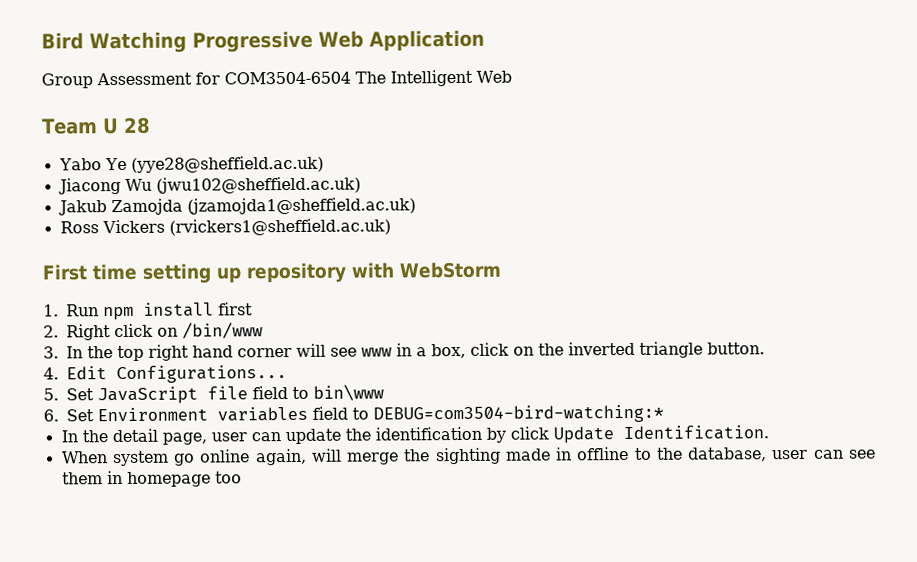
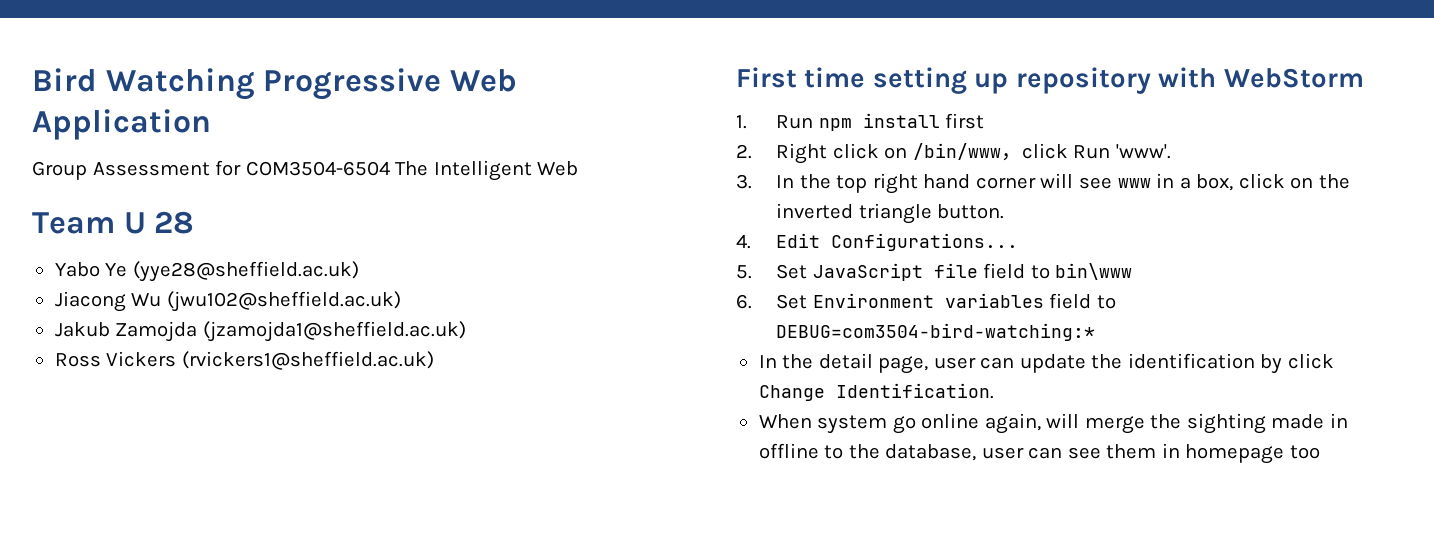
- 2. Right click on /bin/www
+ 2. Right click on /bin/www，click Run 'www'.
- In the detail page, user can update the identification by click Update Identification.
+ In the detail page, user can update the identification by click Change Identification.

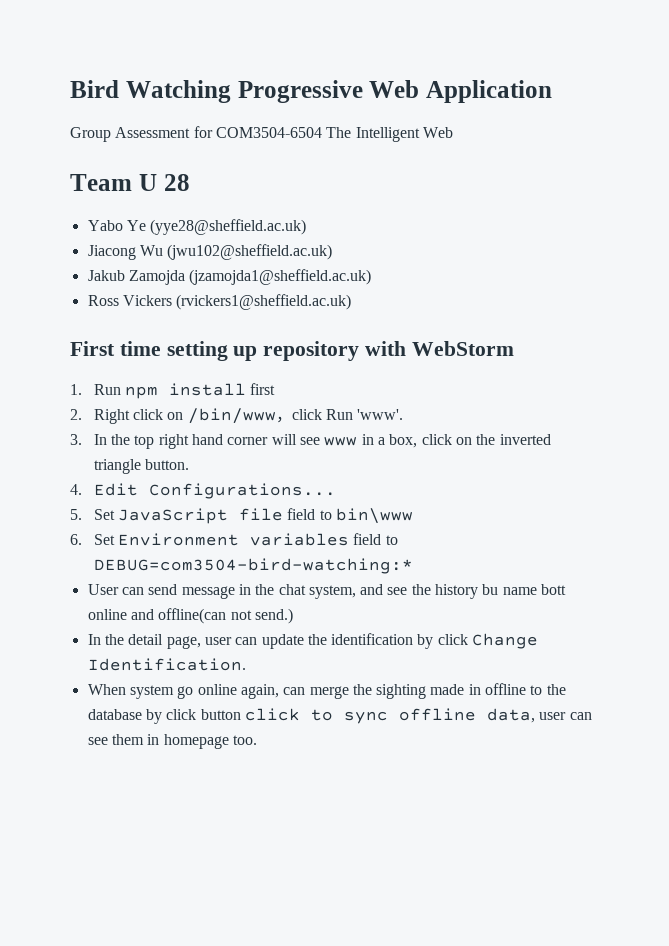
+ User can send message in the chat system, and see the history bu name bott online and offline(can not send.)
- When system go online again, will merge the sighting made in offline to the database, user can see them in homepage too
+ When system go online again, can merge the sighting made in offline to the database by click button click to sync offline data, user can see them in homepage too.

